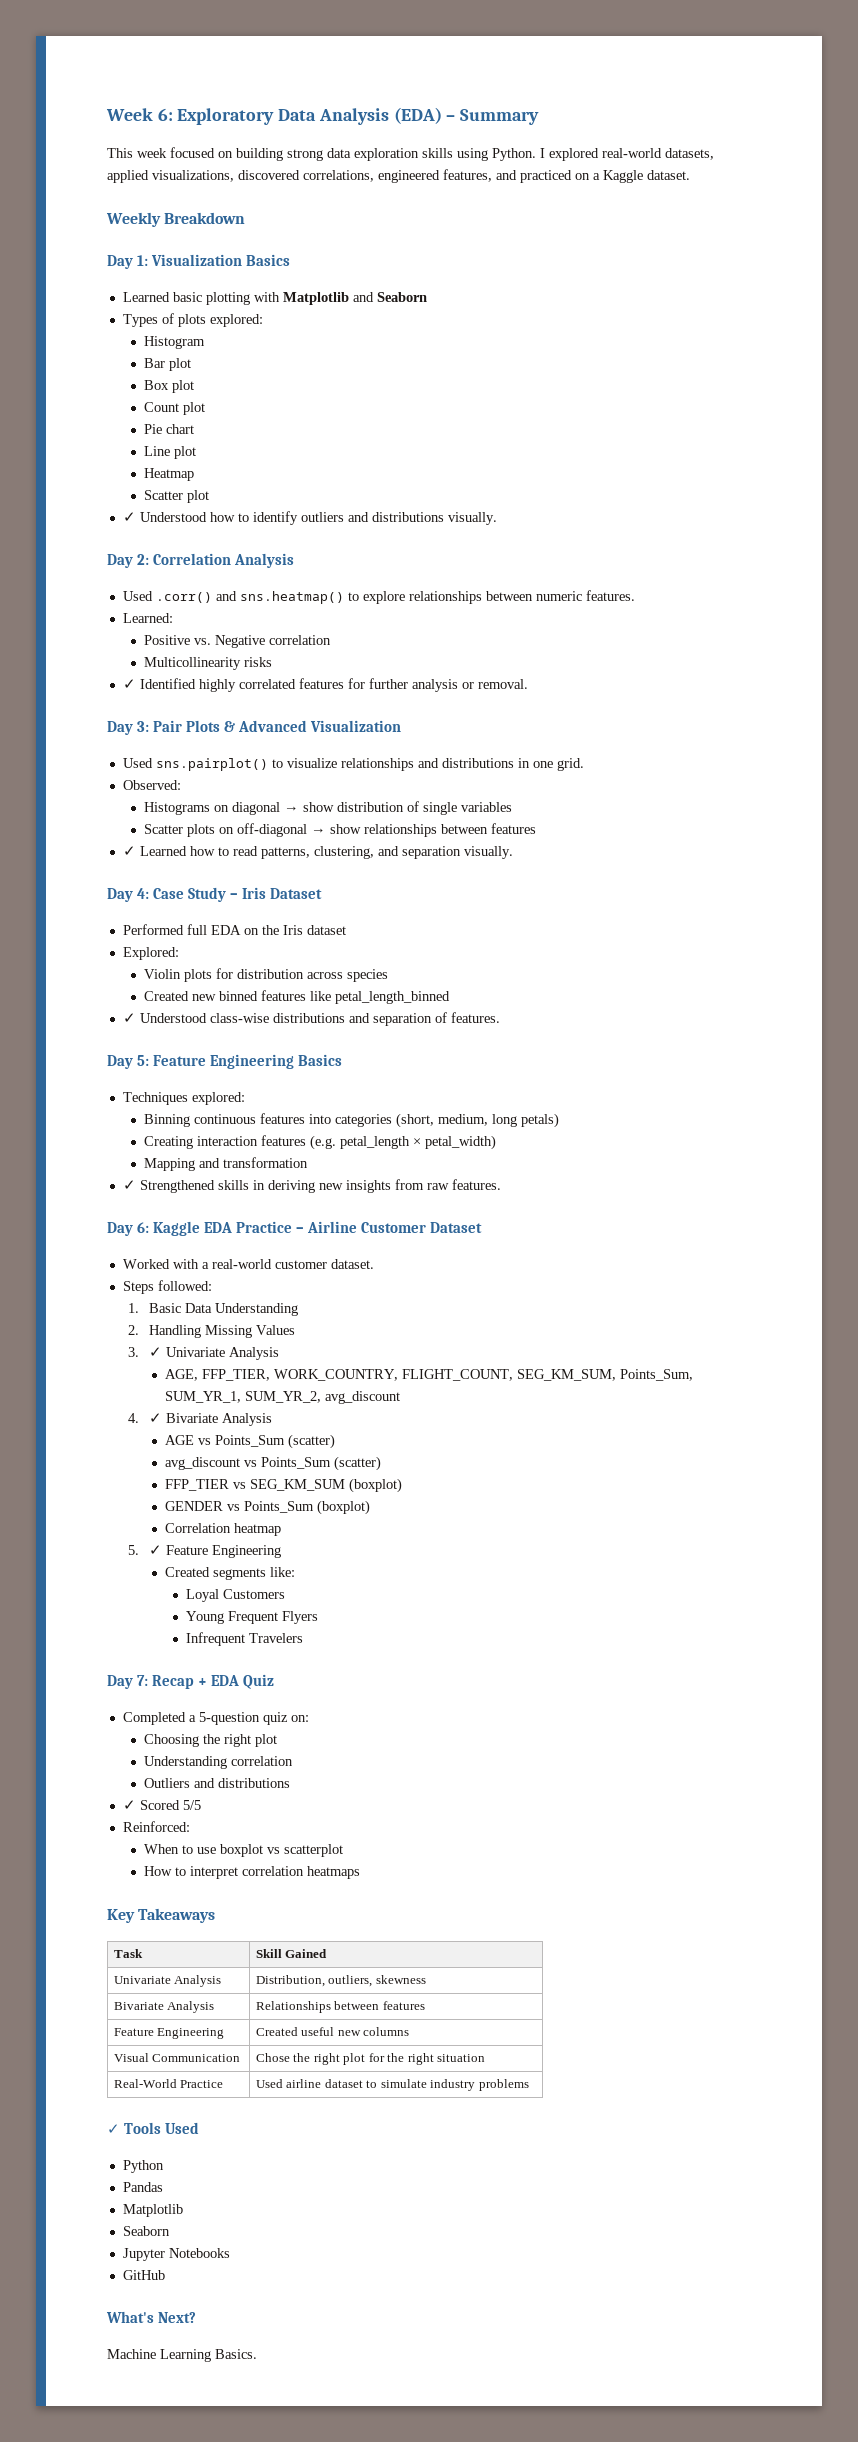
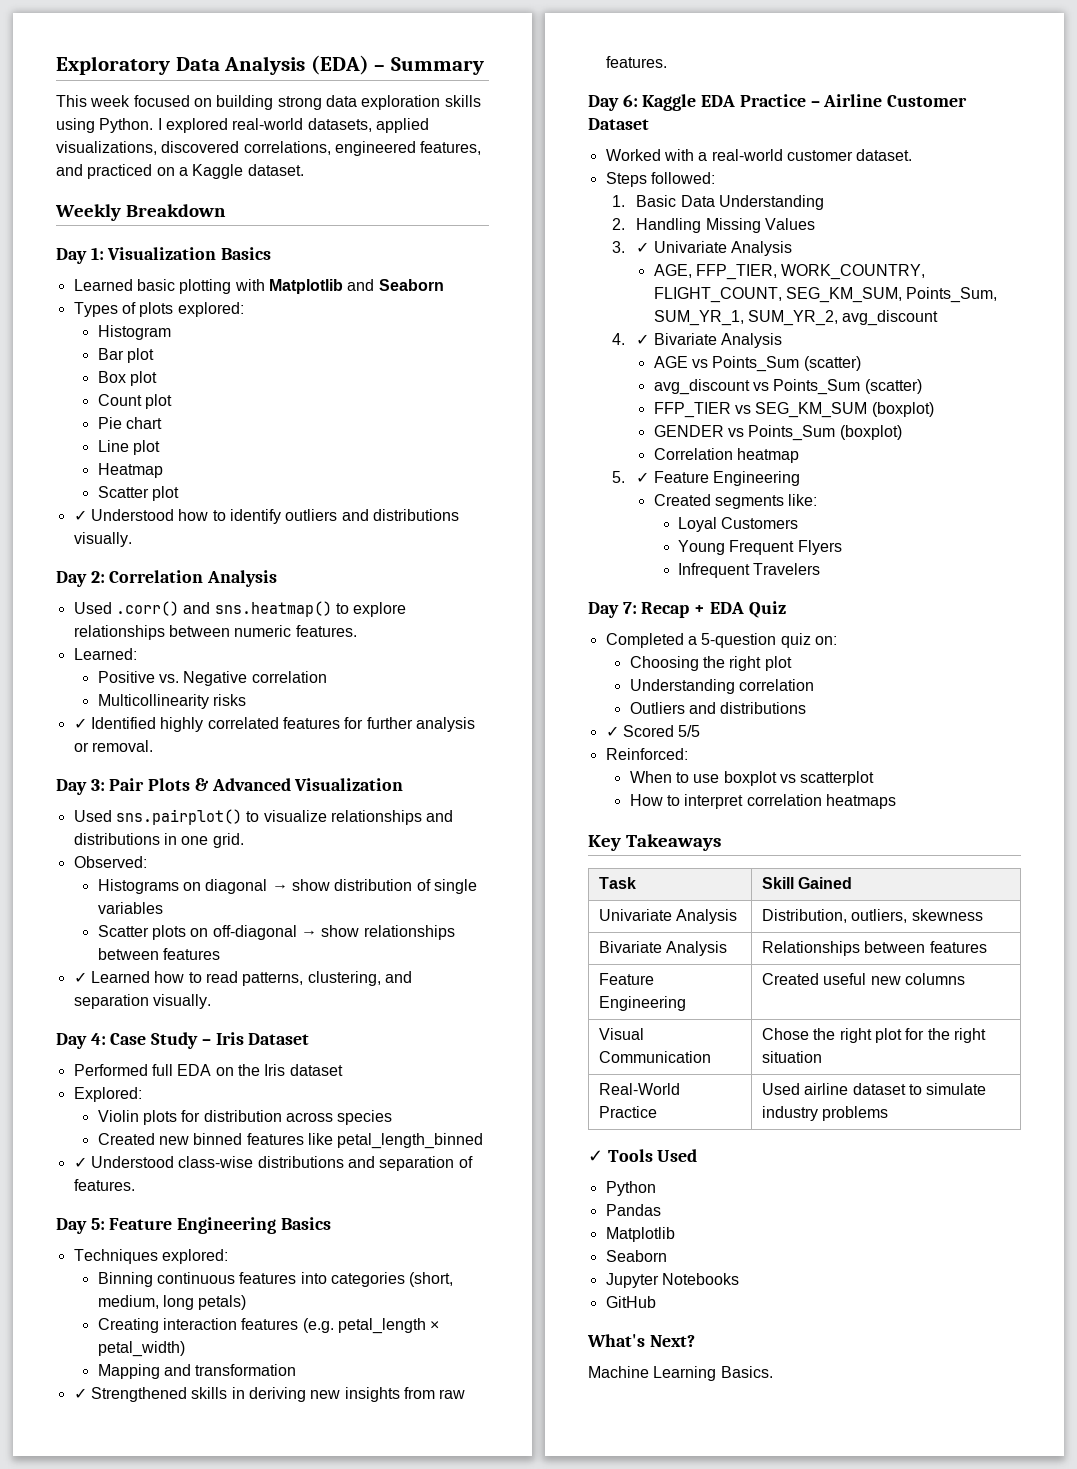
- Week 6: Exploratory Data Analysis (EDA) – Summary
+ Exploratory Data Analysis (EDA) – Summary

